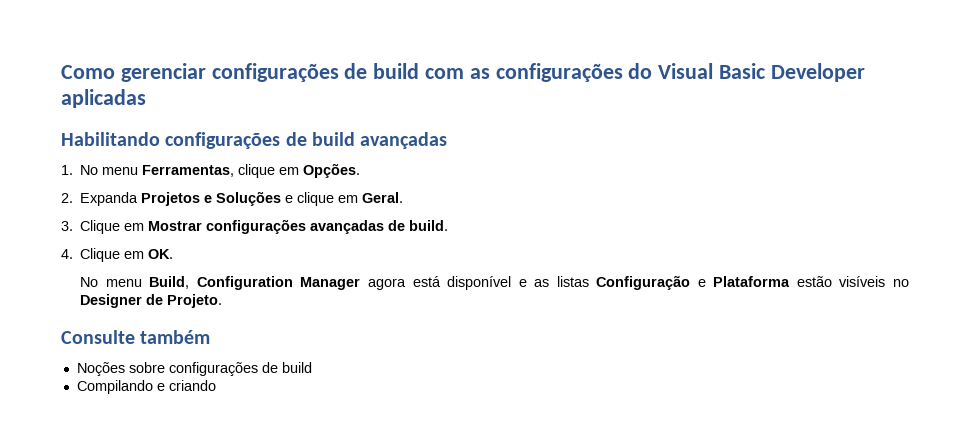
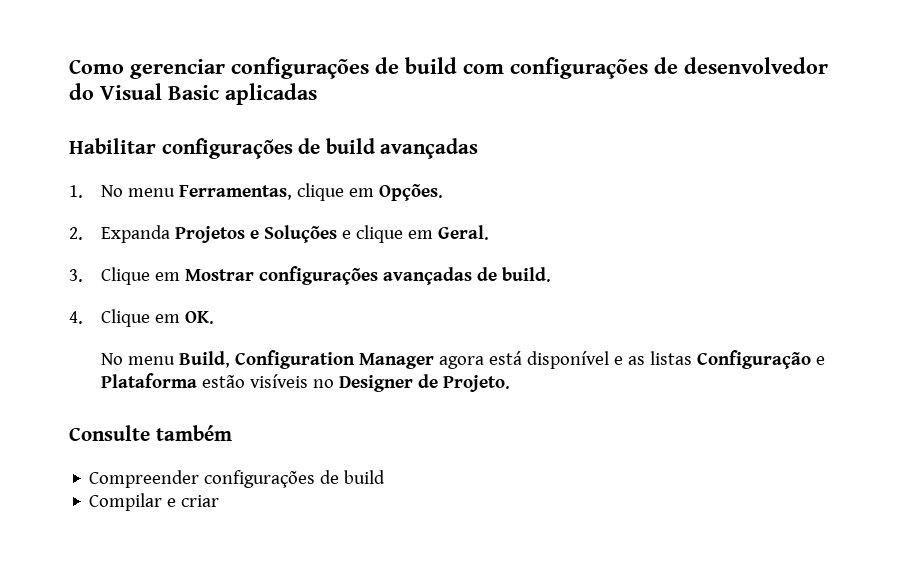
- Como gerenciar configurações de build com as configurações do Visual Basic Developer aplicadas
+ Como gerenciar configurações de build com configurações de desenvolvedor do Visual Basic aplicadas
- Habilitando configurações de build avançadas
+ Habilitar configurações de build avançadas
- Noções sobre configurações de build
+ Compreender configurações de build
- Compilando e criando
+ Compilar e criar

